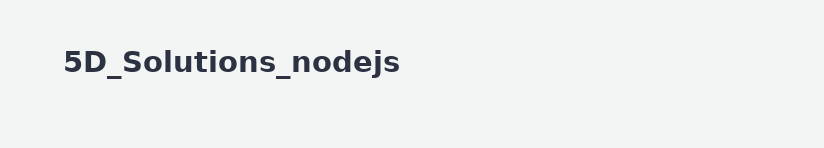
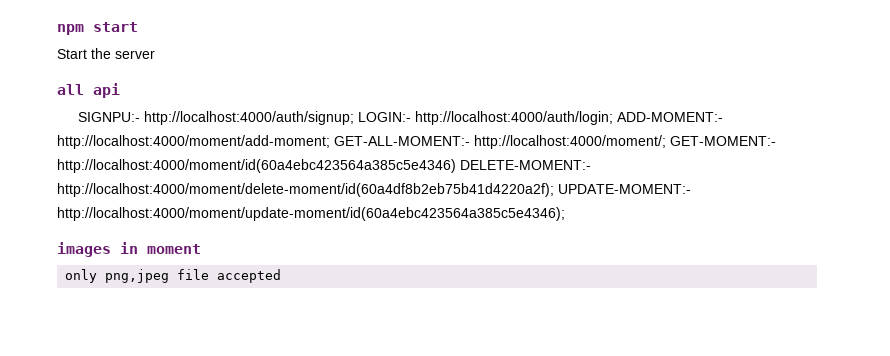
- 5D_Solutions_nodejs
+ npm start
+ Start the server
+ all api
+ SIGNPU:- http://localhost:4000/auth/signup; LOGIN:- http://localhost:4000/auth/login; ADD-MOMENT:- http://localhost:4000/moment/add-moment; GET-ALL-MOMENT:- http://localhost:4000/moment/; GET-MOMENT:- http://localhost:4000/moment/id(60a4ebc423564a385c5e4346) DELETE-MOMENT:- http://localhost:4000/moment/delete-moment/id(60a4df8b2eb75b41d4220a2f); UPDATE-MOMENT:- http://localhost:4000/moment/update-moment/id(60a4ebc423564a385c5e4346);
+ images in moment
+ only png,jpeg file accepted

